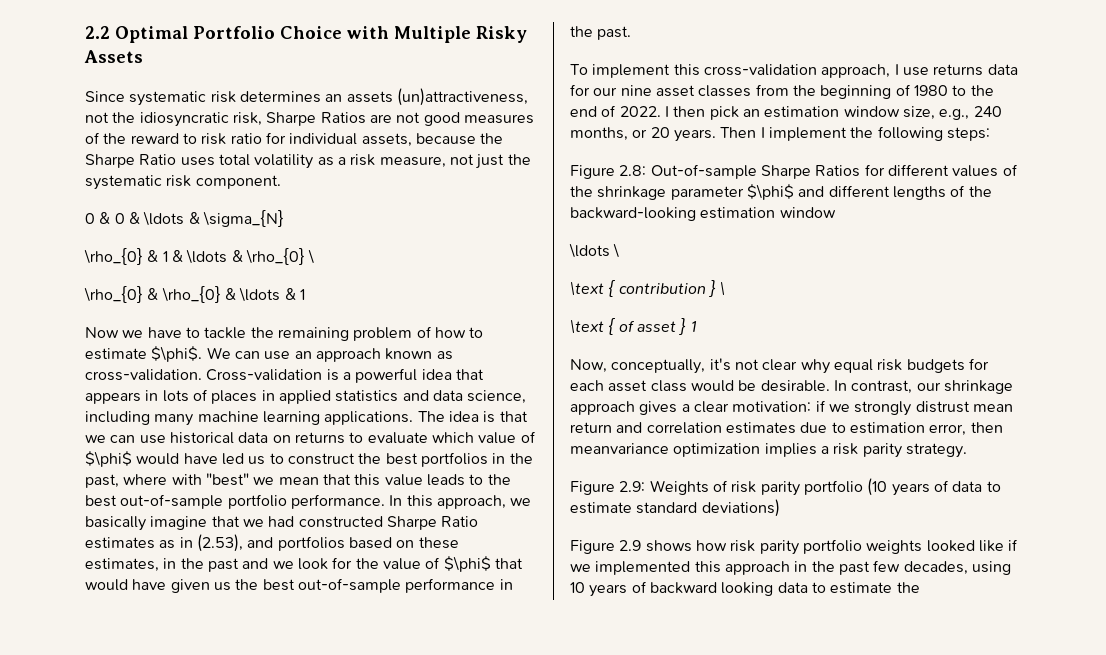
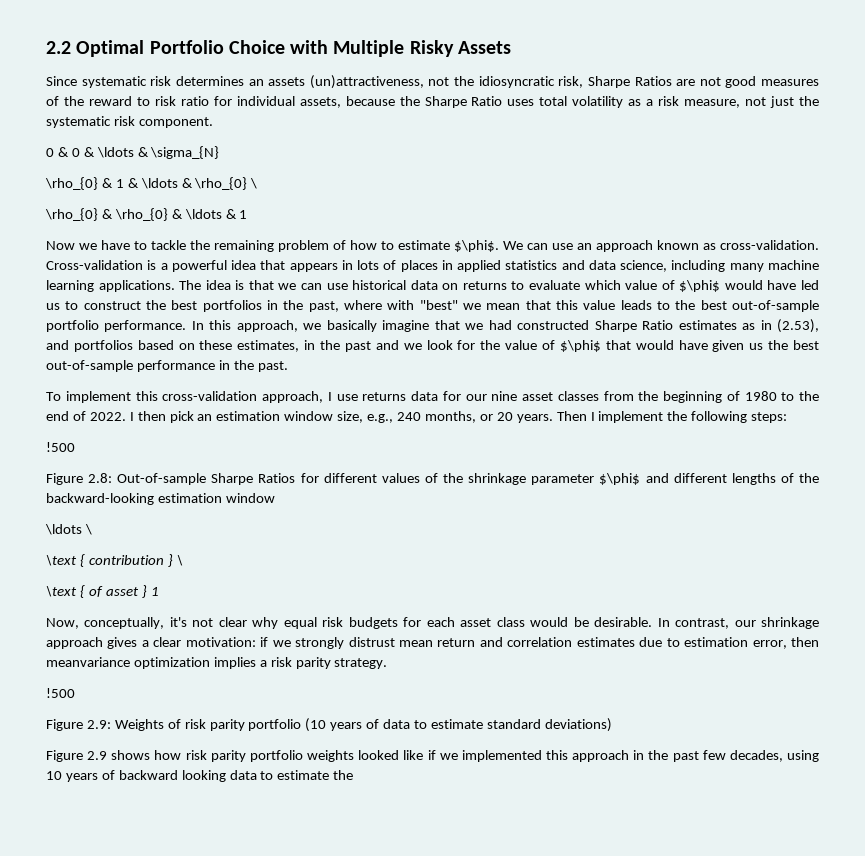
  Then I implement the following steps:
+ !500
  In contrast, our shrinkage approach gives a clear motivation: if we strongly distrust mean return and correlation estimates due to estimation error, then meanvariance optimization implies a risk parity strategy.
+ !500

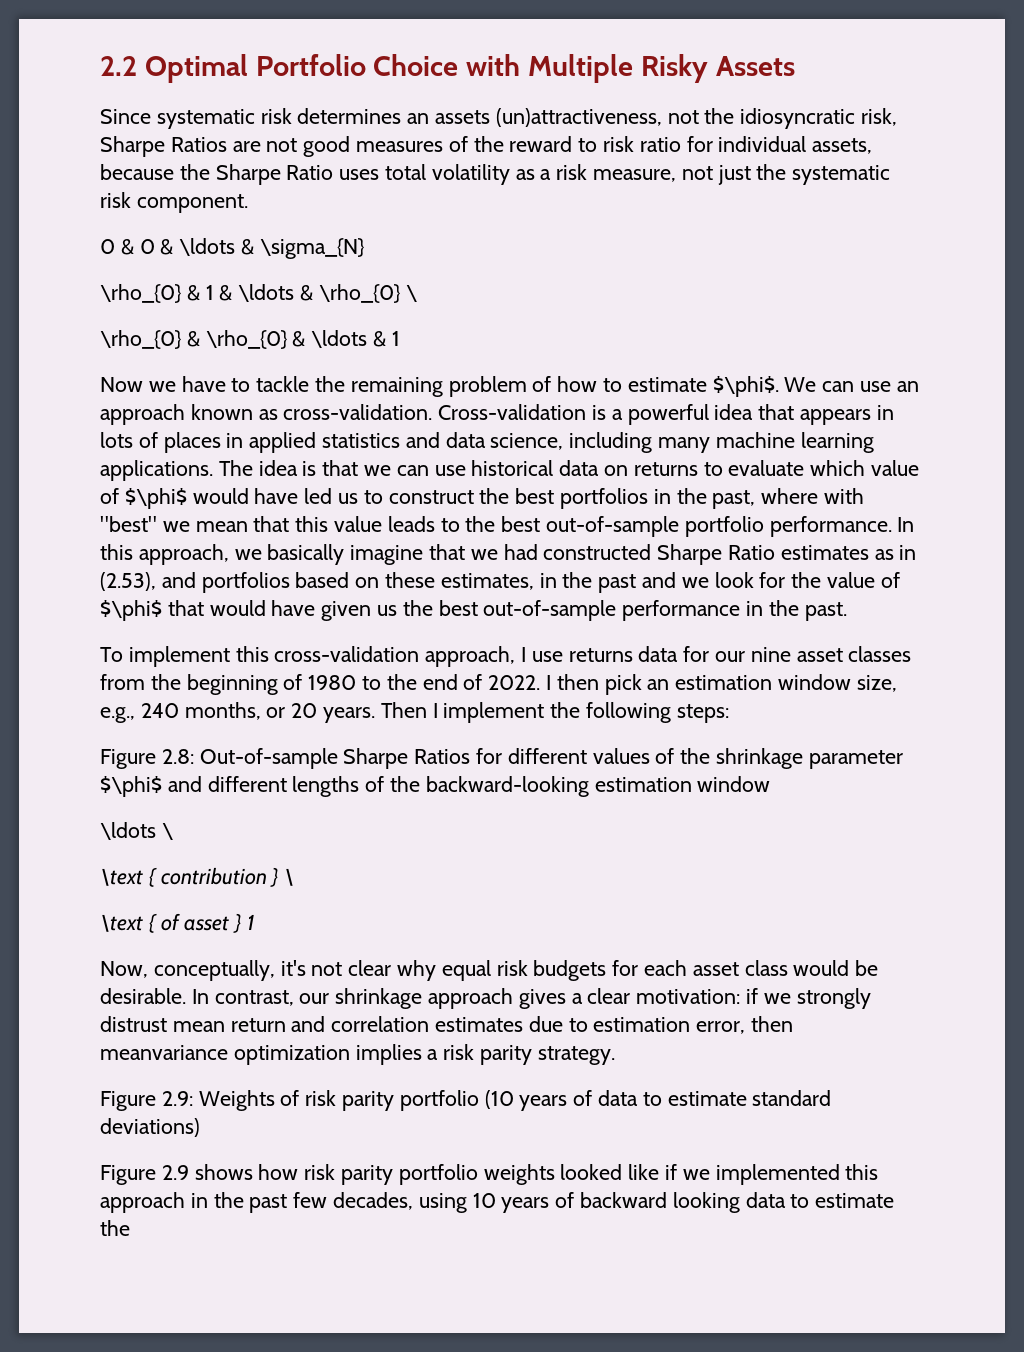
  Then I implement the following steps:
- !500
  In contrast, our shrinkage approach gives a clear motivation: if we strongly distrust mean return and correlation estimates due to estimation error, then meanvariance optimization implies a risk parity strategy.
- !500

